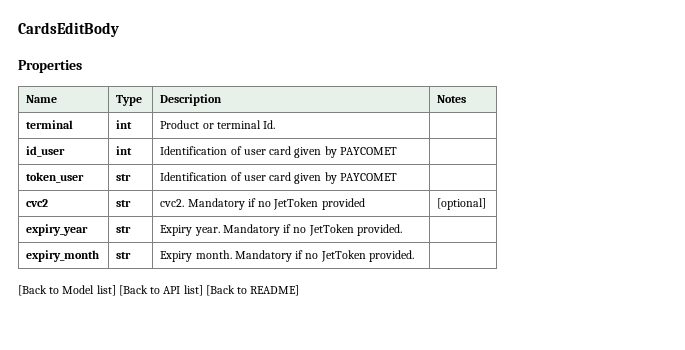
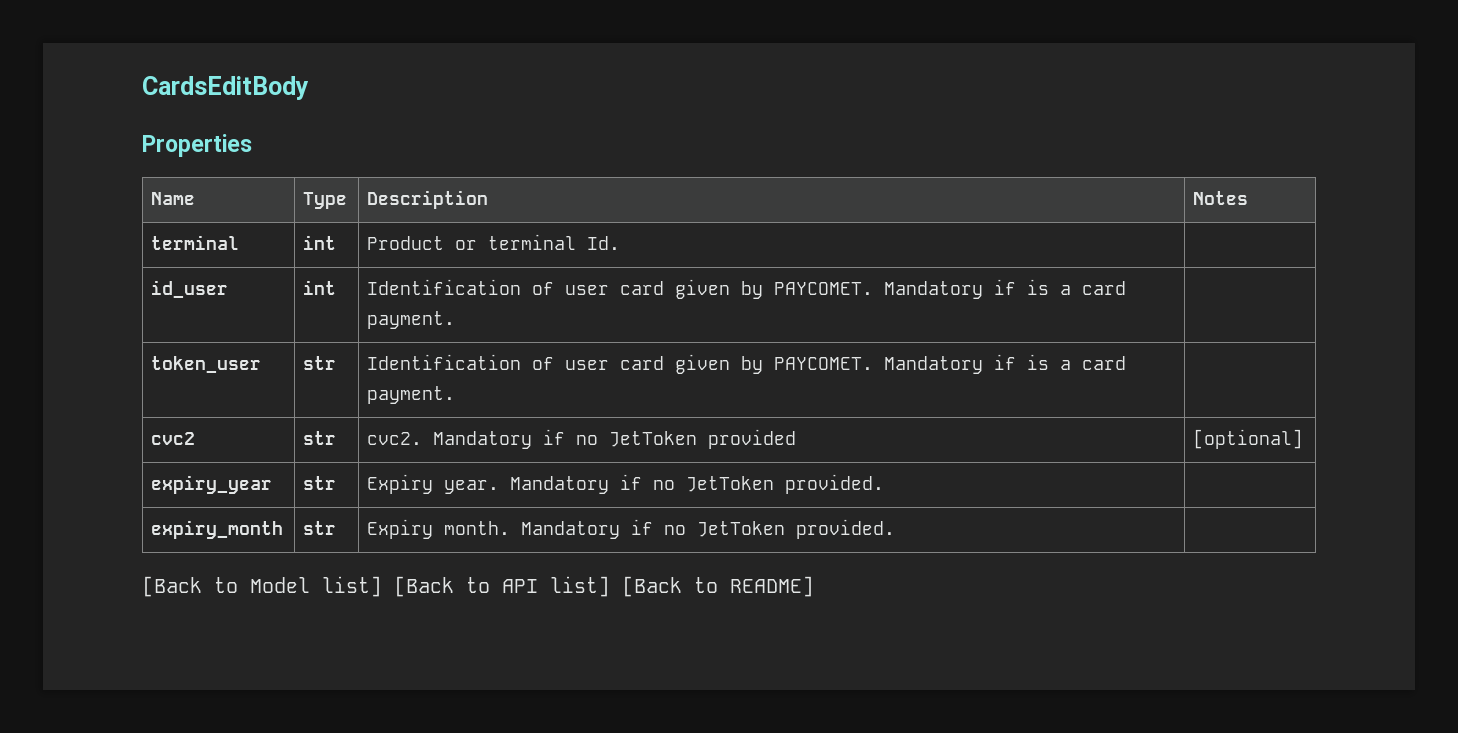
- id_user | int | Identification of user card given by PAYCOMET |
+ id_user | int | Identification of user card given by PAYCOMET. Mandatory if is a card payment. |
- token_user | str | Identification of user card given by PAYCOMET |
+ token_user | str | Identification of user card given by PAYCOMET. Mandatory if is a card payment. |

